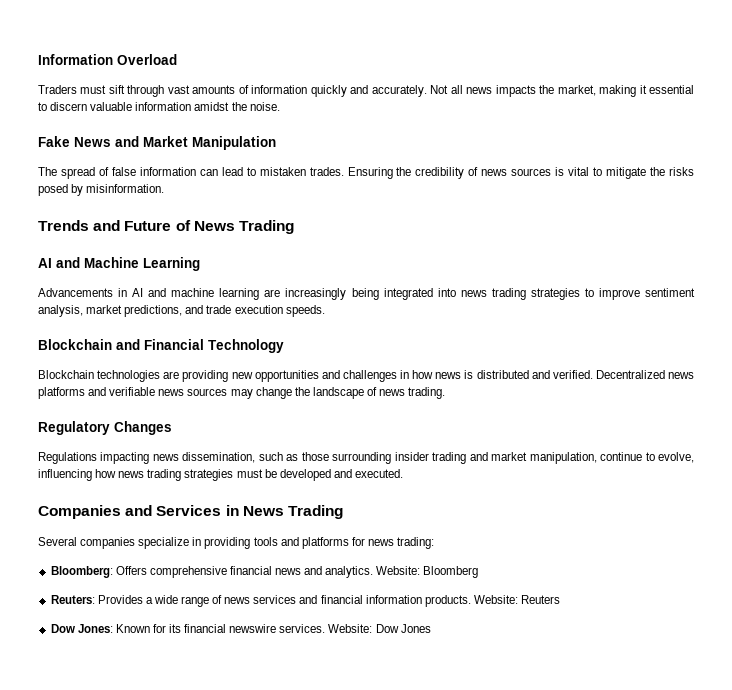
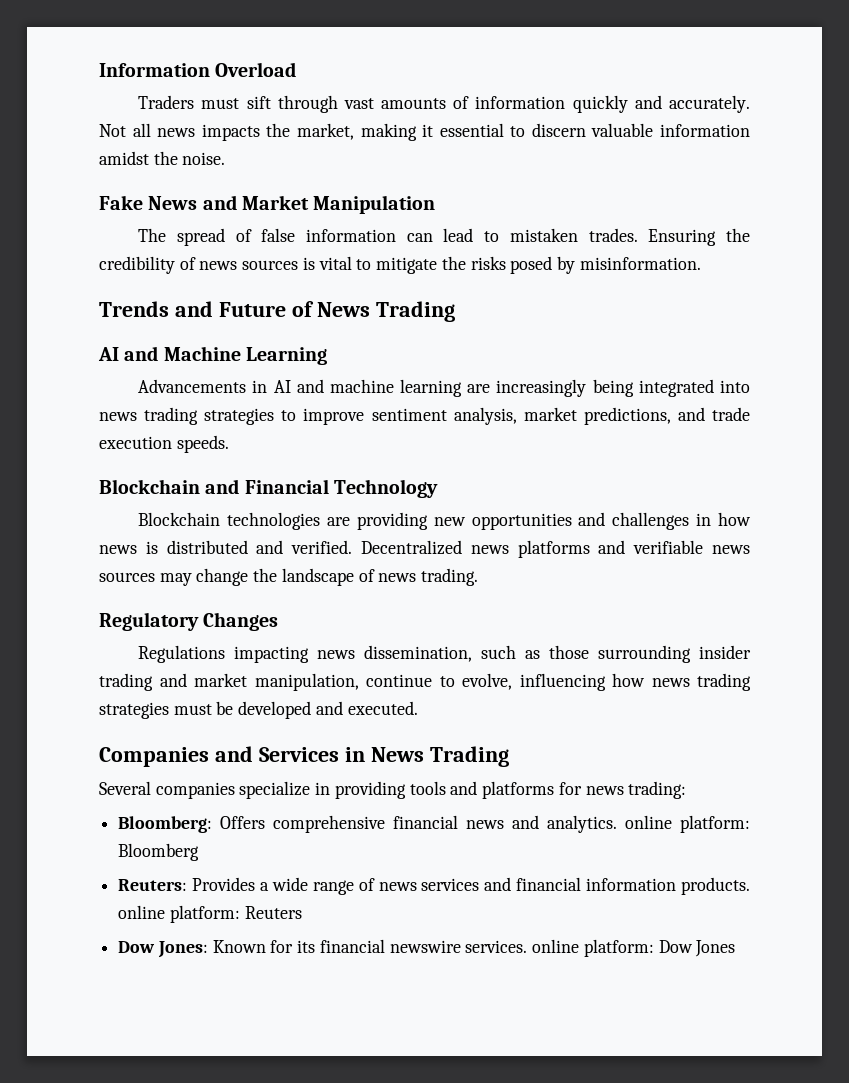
- Bloomberg: Offers comprehensive financial news and analytics. Website: Bloomberg
+ Bloomberg: Offers comprehensive financial news and analytics. online platform: Bloomberg
- Reuters: Provides a wide range of news services and financial information products. Website: Reuters
+ Reuters: Provides a wide range of news services and financial information products. online platform: Reuters
- Dow Jones: Known for its financial newswire services. Website: Dow Jones
+ Dow Jones: Known for its financial newswire services. online platform: Dow Jones

